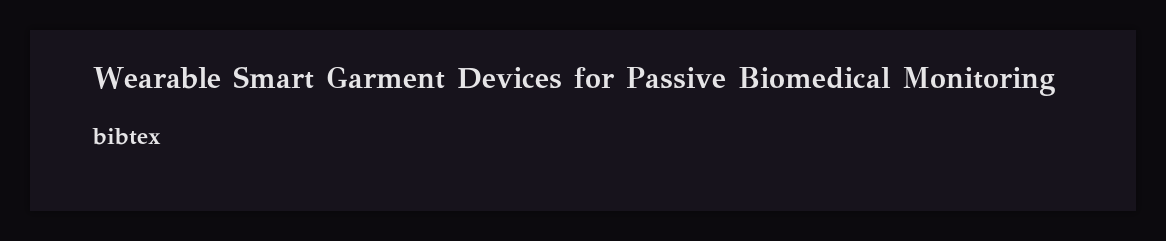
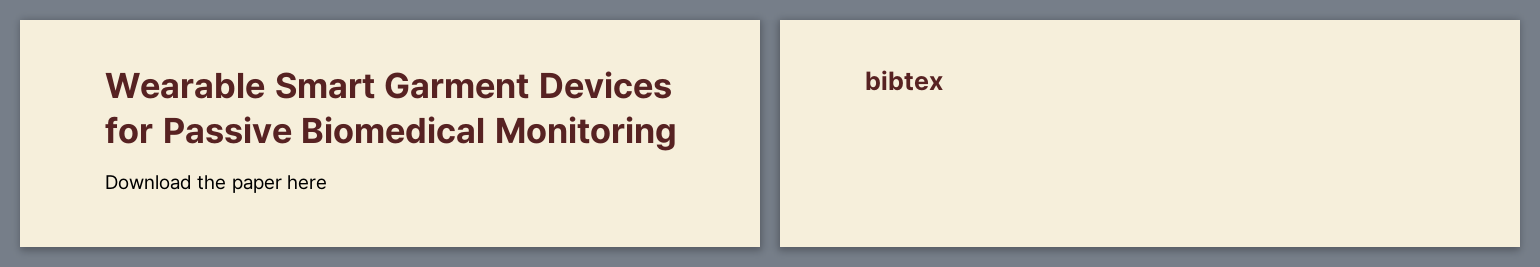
+ Download the paper here

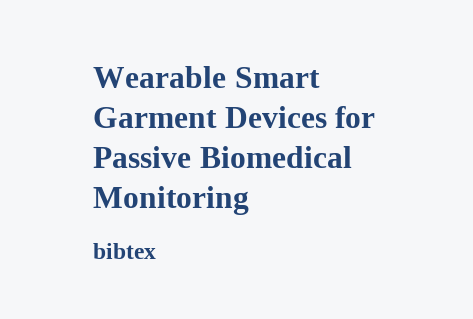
- Download the paper here

